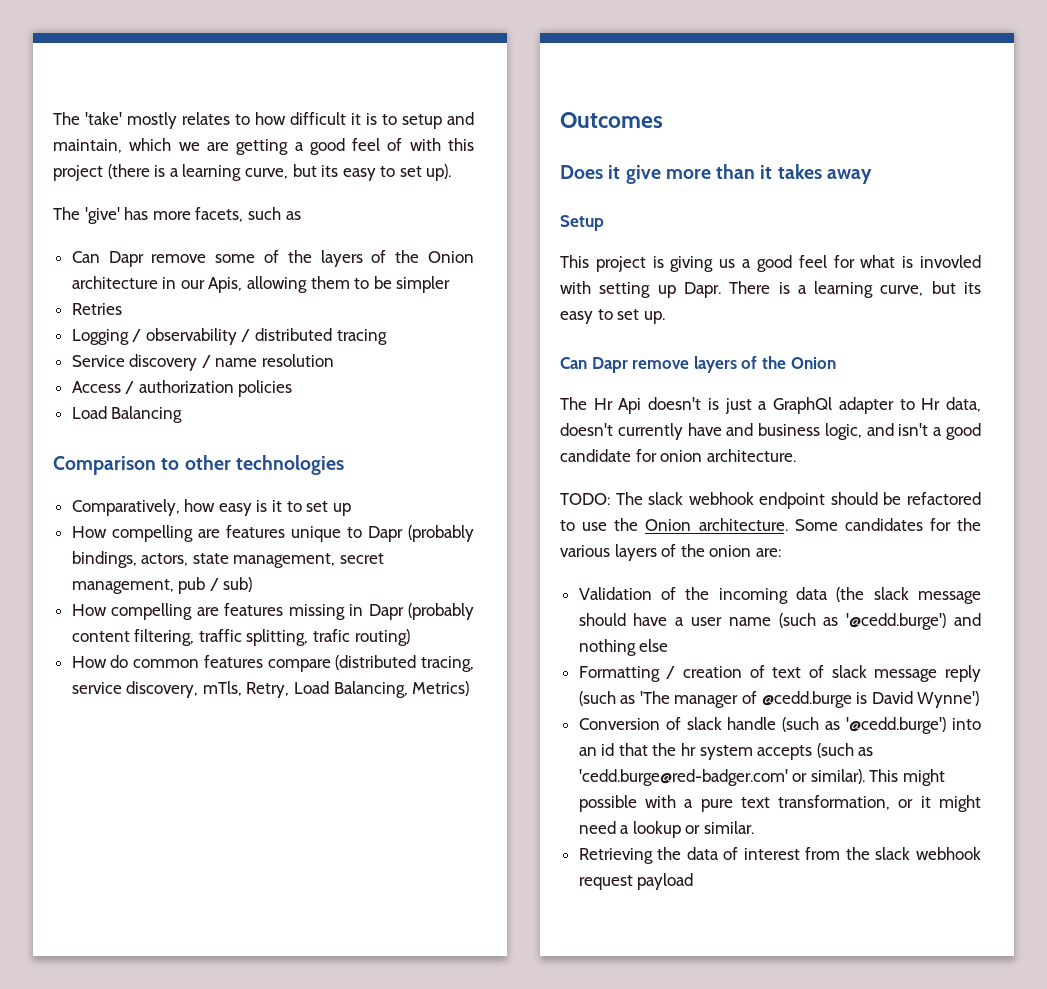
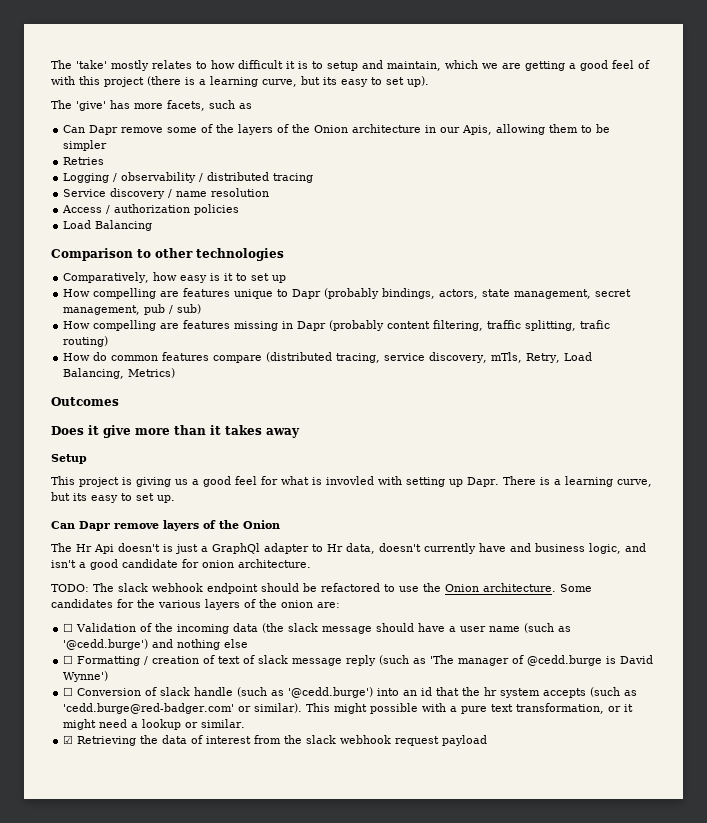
- Validation of the incoming data (the slack message should have a user name (such as '@cedd.burge') and nothing else
+ ☐ Validation of the incoming data (the slack message should have a user name (such as '@cedd.burge') and nothing else
- Formatting / creation of text of slack message reply (such as 'The manager of @cedd.burge is David Wynne')
+ ☐ Formatting / creation of text of slack message reply (such as 'The manager of @cedd.burge is David Wynne')
- Conversion of slack handle (such as '@cedd.burge') into an id that the hr system accepts (such as 'cedd.burge@red-badger.com' or similar).
+ ☐ Conversion of slack handle (such as '@cedd.burge') into an id that the hr system accepts (such as 'cedd.burge@red-badger.com' or similar).
- Retrieving the data of interest from the slack webhook request payload
+ ☑ Retrieving the data of interest from the slack webhook request payload

